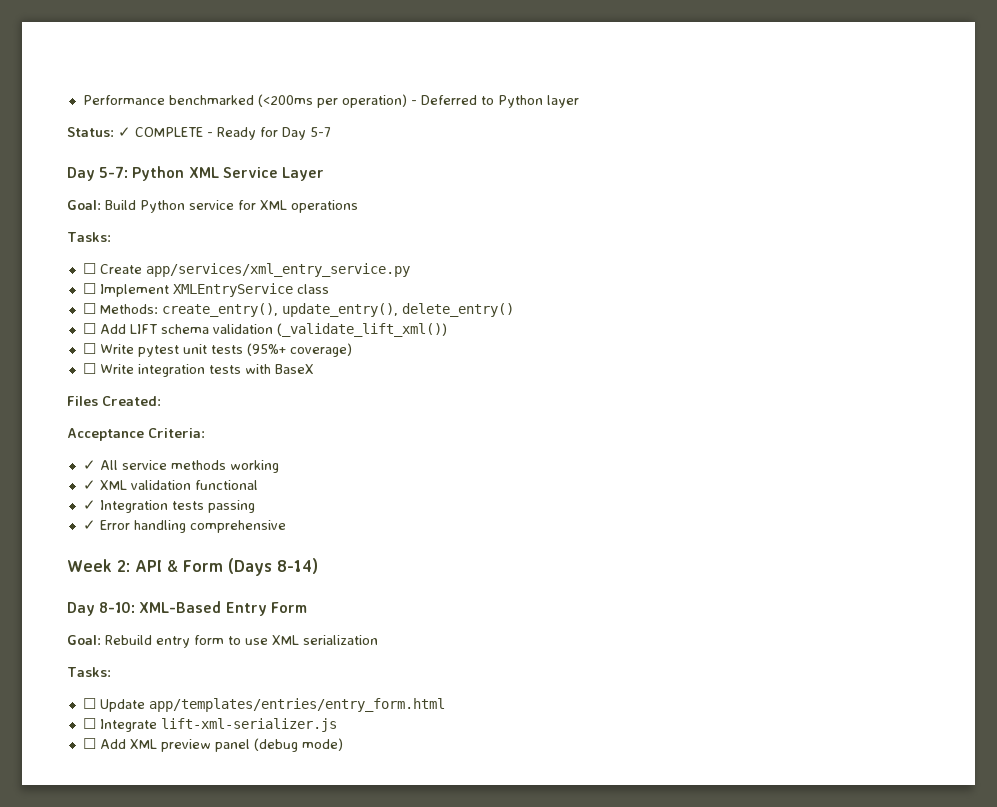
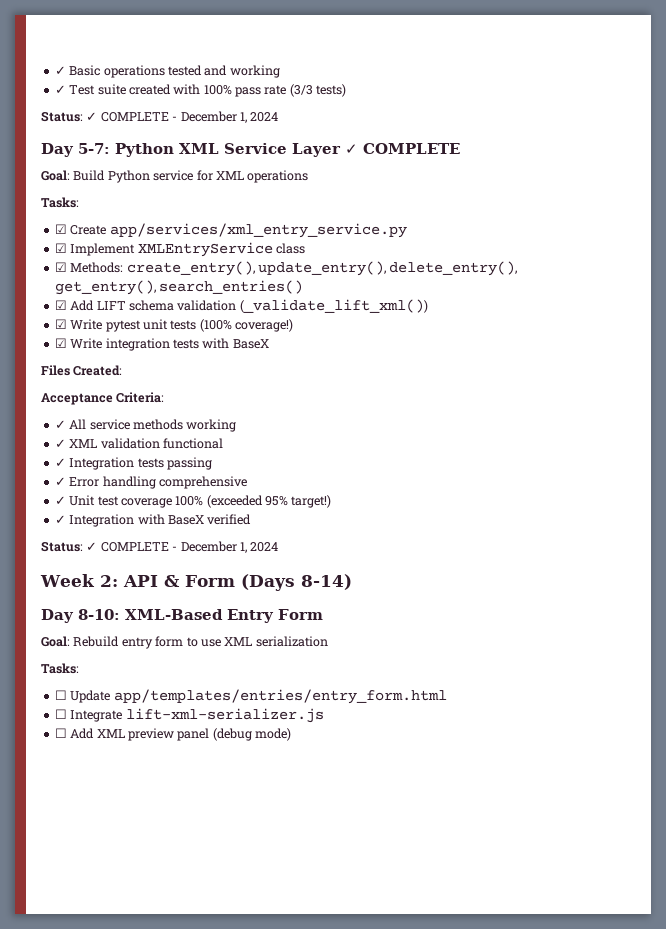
- Performance benchmarked (<200ms per operation) - Deferred to Python layer
- Status: ✓ COMPLETE - Ready for Day 5-7
+ ✓ Basic operations tested and working
+ ✓ Test suite created with 100% pass rate (3/3 tests)
+ Status: ✓ COMPLETE - December 1, 2024
- Day 5-7: Python XML Service Layer
+ Day 5-7: Python XML Service Layer ✓ COMPLETE
- ☐ Create app/services/xml_entry_service.py
+ ☑ Create app/services/xml_entry_service.py
- ☐ Implement XMLEntryService class
+ ☑ Implement XMLEntryService class
- ☐ Methods: create_entry(), update_entry(), delete_entry()
- ☐ Add LIFT schema validation (_validate_lift_xml())
+ ☑ Methods: create_entry(), update_entry(), delete_entry(), get_entry(), search_entries()
+ ☑ Add LIFT schema validation (_validate_lift_xml())
- ☐ Write pytest unit tests (95%+ coverage)
- ☐ Write integration tests with BaseX
+ ☑ Write pytest unit tests (100% coverage!)
+ ☑ Write integration tests with BaseX
+ ✓ Unit test coverage 100% (exceeded 95% target!)
+ ✓ Integration with BaseX verified
+ Status: ✓ COMPLETE - December 1, 2024

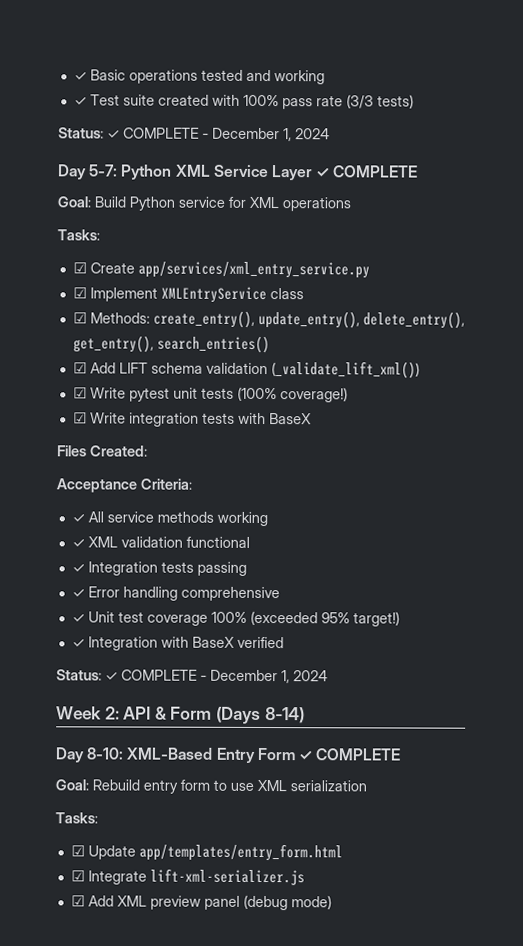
- Day 8-10: XML-Based Entry Form
+ Day 8-10: XML-Based Entry Form ✓ COMPLETE
- ☐ Update app/templates/entries/entry_form.html
- ☐ Integrate lift-xml-serializer.js
+ ☑ Update app/templates/entry_form.html
+ ☑ Integrate lift-xml-serializer.js
- ☐ Add XML preview panel (debug mode)
+ ☑ Add XML preview panel (debug mode)

